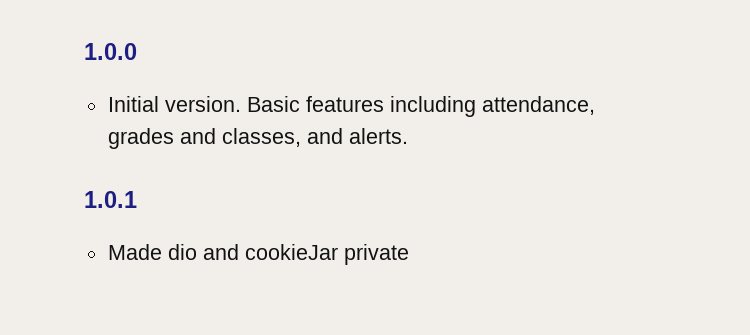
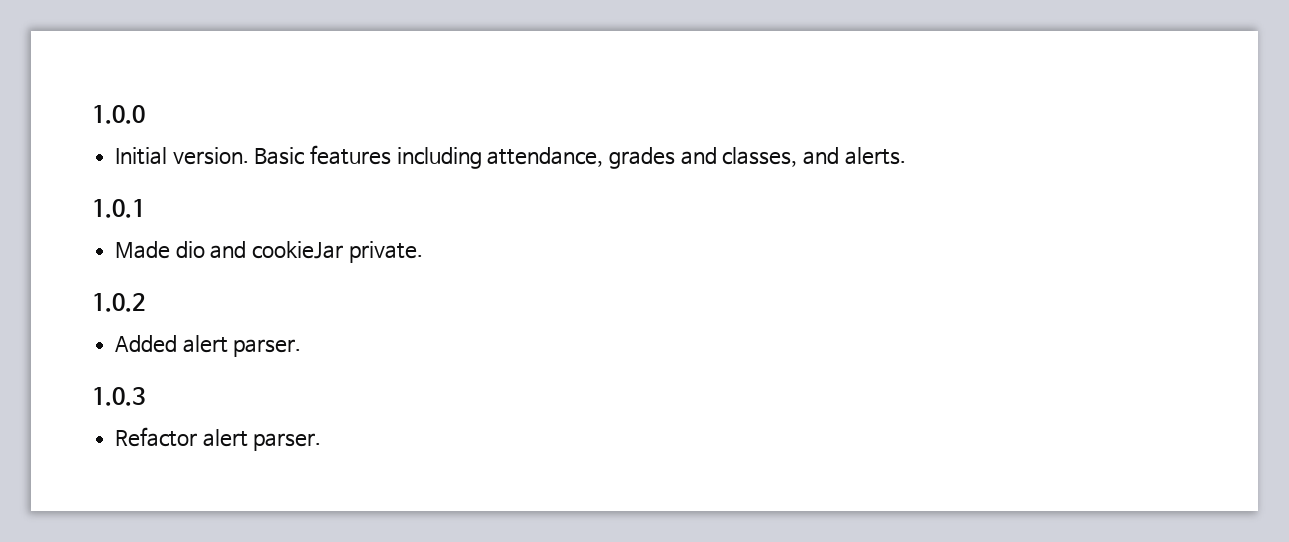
- Made dio and cookieJar private
+ Made dio and cookieJar private.
+ 1.0.2
+ Added alert parser.
+ 1.0.3
+ Refactor alert parser.

